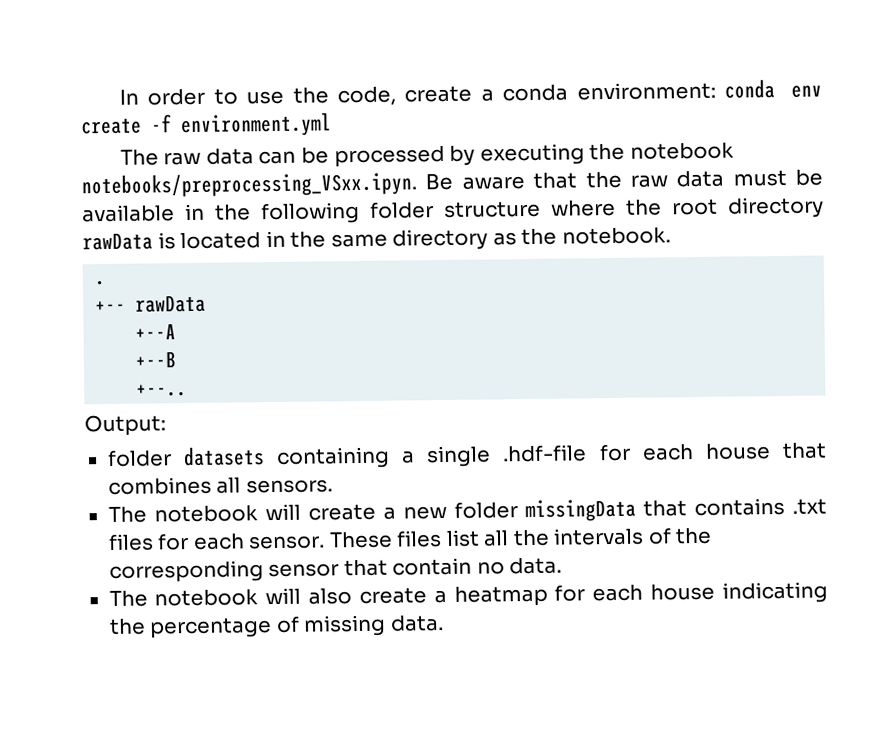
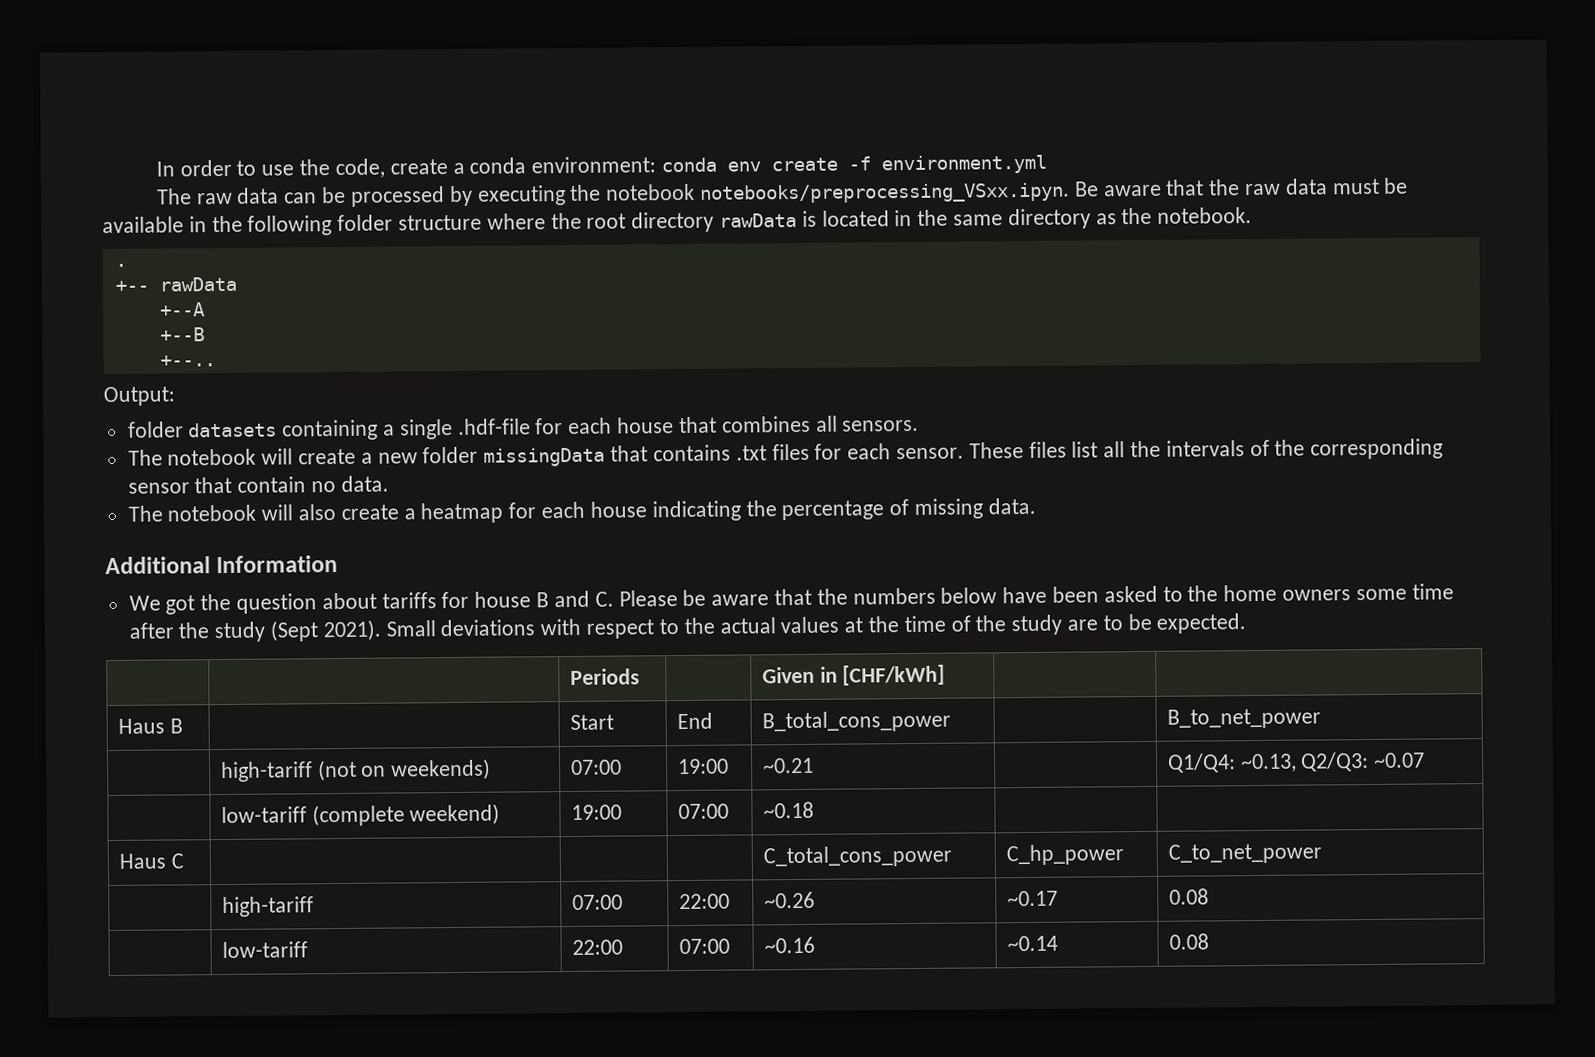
+ Additional Information
+ We got the question about tariffs for house B and C. Please be aware that the numbers below have been asked to the home owners some time after the study (Sept 2021). Small deviations with respect to the actual values at the time of the study are to be expected.
+ | | Periods | | Given in [CHF/kWh] | |
+ Haus B | | Start | End | B_total_cons_power | | B_to_net_power
+ | high-tariff (not on weekends) | 07:00 | 19:00 | ~0.21 | | Q1/Q4: ~0.13, Q2/Q3: ~0.07
+ | low-tariff (complete weekend) | 19:00 | 07:00 | ~0.18 | |
+ Haus C | | | | C_total_cons_power | C_hp_power | C_to_net_power
+ | high-tariff | 07:00 | 22:00 | ~0.26 | ~0.17 | 0.08
+ | low-tariff | 22:00 | 07:00 | ~0.16 | ~0.14 | 0.08

